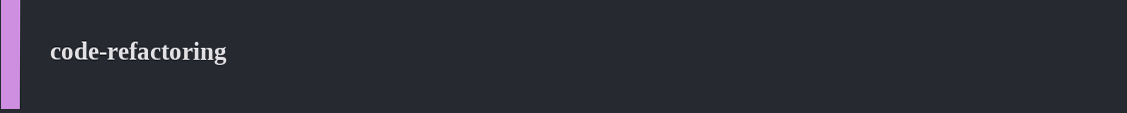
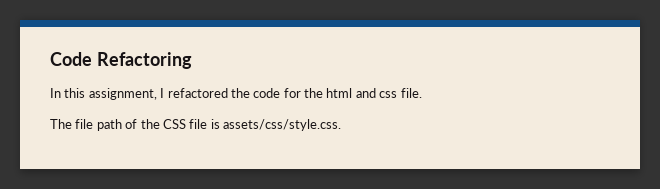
- code-refactoring
+ Code Refactoring
+ In this assignment, I refactored the code for the html and css file.
+ The file path of the CSS file is assets/css/style.css.

